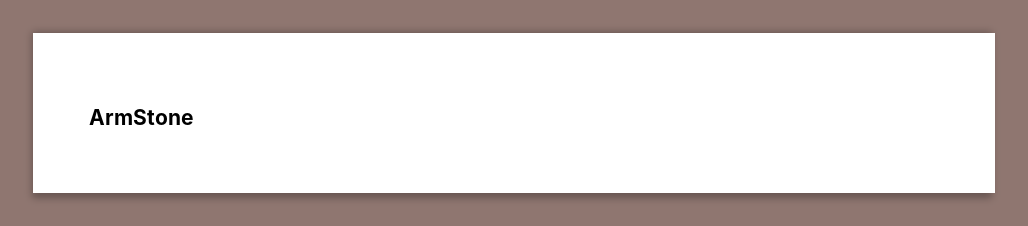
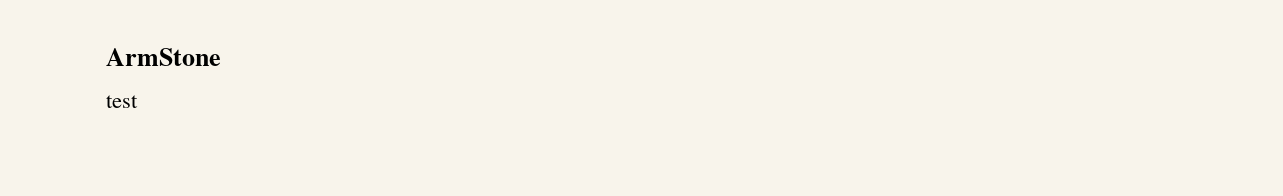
+ test

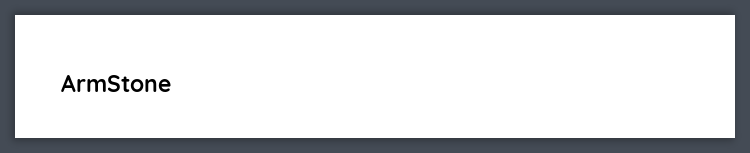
- test

